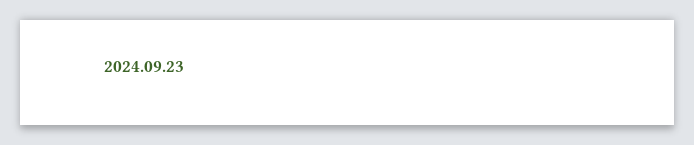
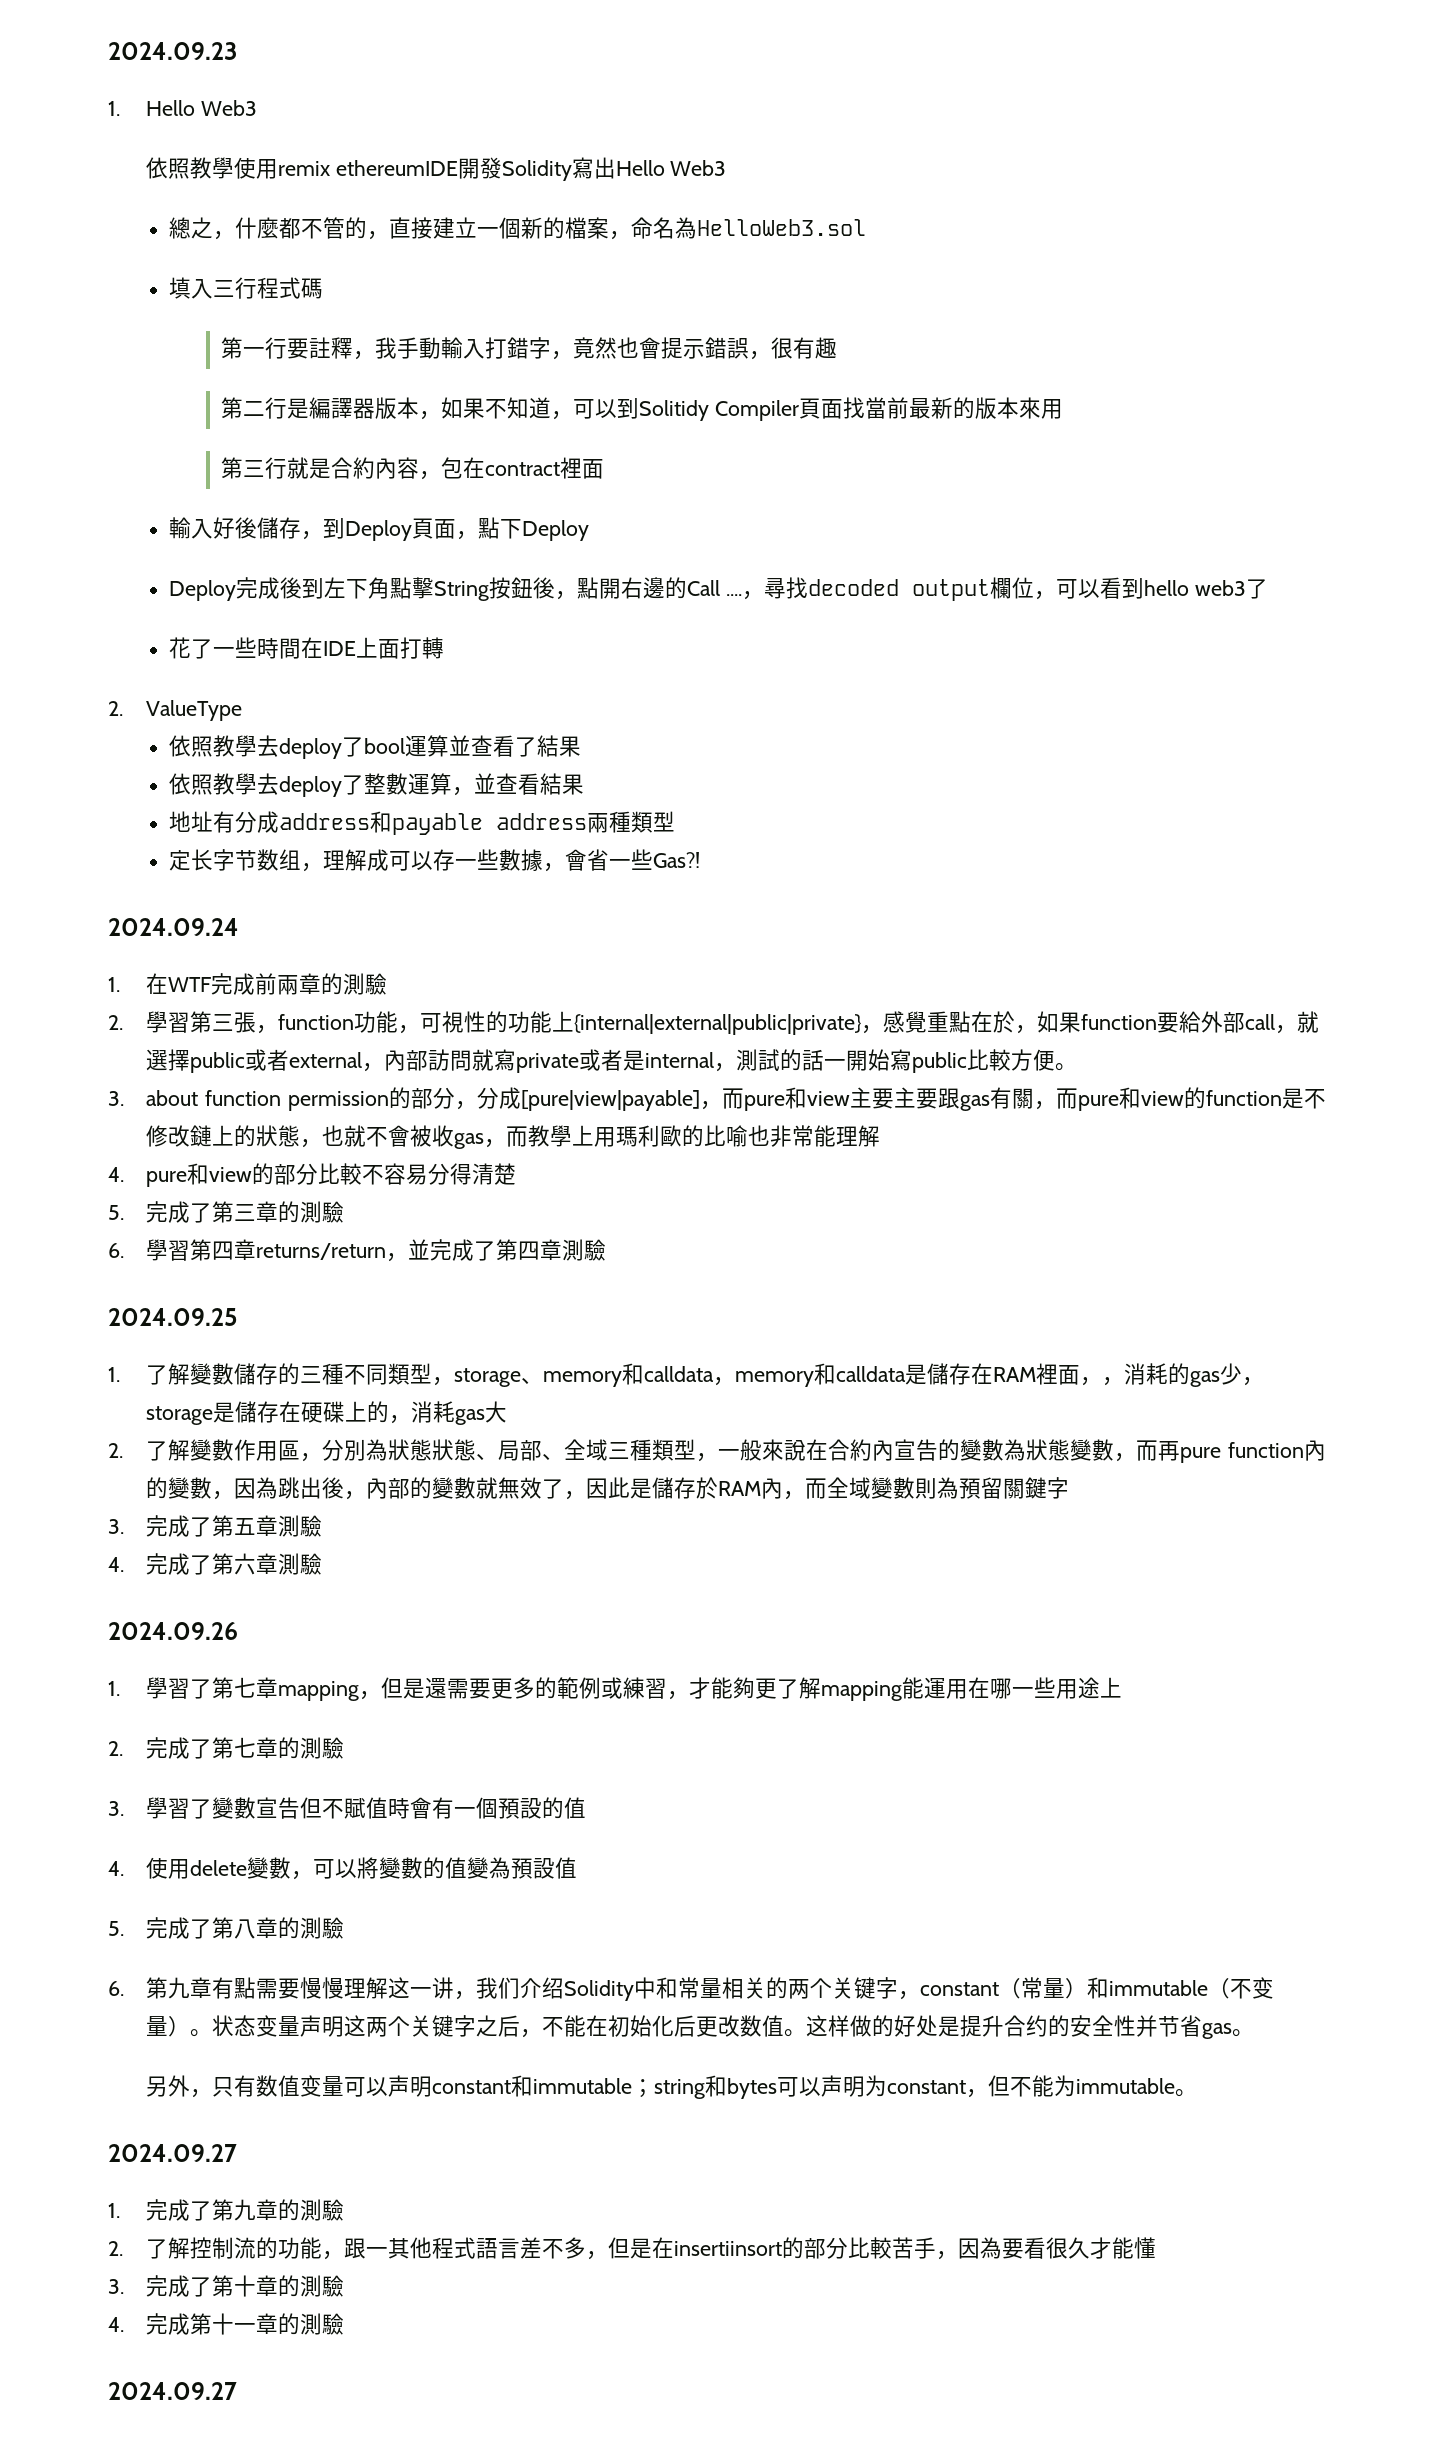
+ 1. Hello Web3
+ 依照教學使用remix ethereumIDE開發Solidity寫出Hello Web3
+ 總之，什麼都不管的，直接建立一個新的檔案，命名為HelloWeb3.sol
+ 填入三行程式碼
+ 第一行要註釋，我手動輸入打錯字，竟然也會提示錯誤，很有趣
+ 第二行是編譯器版本，如果不知道，可以到Solitidy Compiler頁面找當前最新的版本來用
+ 第三行就是合約內容，包在contract裡面
+ 輸入好後儲存，到Deploy頁面，點下Deploy
+ Deploy完成後到左下角點擊String按鈕後，點開右邊的Call ....，尋找decoded output欄位，可以看到hello web3了
+ 花了一些時間在IDE上面打轉
+ 2. ValueType
+ 依照教學去deploy了bool運算並查看了結果
+ 依照教學去deploy了整數運算，並查看結果
+ 地址有分成address和payable address兩種類型
+ 定长字节数组，理解成可以存一些數據，會省一些Gas?!
+ 2024.09.24
+ 1.在WTF完成前兩章的測驗
+ 2.學習第三張，function功能，可視性的功能上{internal|external|public|private}，感覺重點在於，如果function要給外部call，就選擇public或者external，內部訪問就寫private或者是internal，測試的話一開始寫public比較方便。
+ 3. about function permission的部分，分成[pure|view|payable]，而pure和view主要主要跟gas有關，而pure和view的function是不修改鏈上的狀態，也就不會被收gas，而教學上用瑪利歐的比喻也非常能理解
+ 4. pure和view的部分比較不容易分得清楚
+ 5.完成了第三章的測驗
+ 6.學習第四章returns/return，並完成了第四章測驗
+ 2024.09.25
+ 1.了解變數儲存的三種不同類型，storage、memory和calldata，memory和calldata是儲存在RAM裡面，，消耗的gas少，storage是儲存在硬碟上的，消耗gas大
+ 2.了解變數作用區，分別為狀態狀態、局部、全域三種類型，一般來說在合約內宣告的變數為狀態變數，而再pure function內的變數，因為跳出後，內部的變數就無效了，因此是儲存於RAM內，而全域變數則為預留關鍵字
+ 3.完成了第五章測驗
+ 4.完成了第六章測驗
+ 2024.09.26
+ 1.學習了第七章mapping，但是還需要更多的範例或練習，才能夠更了解mapping能運用在哪一些用途上
+ 2.完成了第七章的測驗
+ 3.學習了變數宣告但不賦值時會有一個預設的值
+ 4.使用delete變數，可以將變數的值變為預設值
+ 5.完成了第八章的測驗
+ 6.第九章有點需要慢慢理解这一讲，我们介绍Solidity中和常量相关的两个关键字，constant（常量）和immutable（不变量）。状态变量声明这两个关键字之后，不能在初始化后更改数值。这样做的好处是提升合约的安全性并节省gas。
+ 另外，只有数值变量可以声明constant和immutable；string和bytes可以声明为constant，但不能为immutable。
+ 2024.09.27
+ 1.完成了第九章的測驗
+ 2.了解控制流的功能，跟一其他程式語言差不多，但是在insertiinsort的部分比較苦手，因為要看很久才能懂
+ 3.完成了第十章的測驗
+ 4.完成第十一章的測驗
+ 2024.09.27

